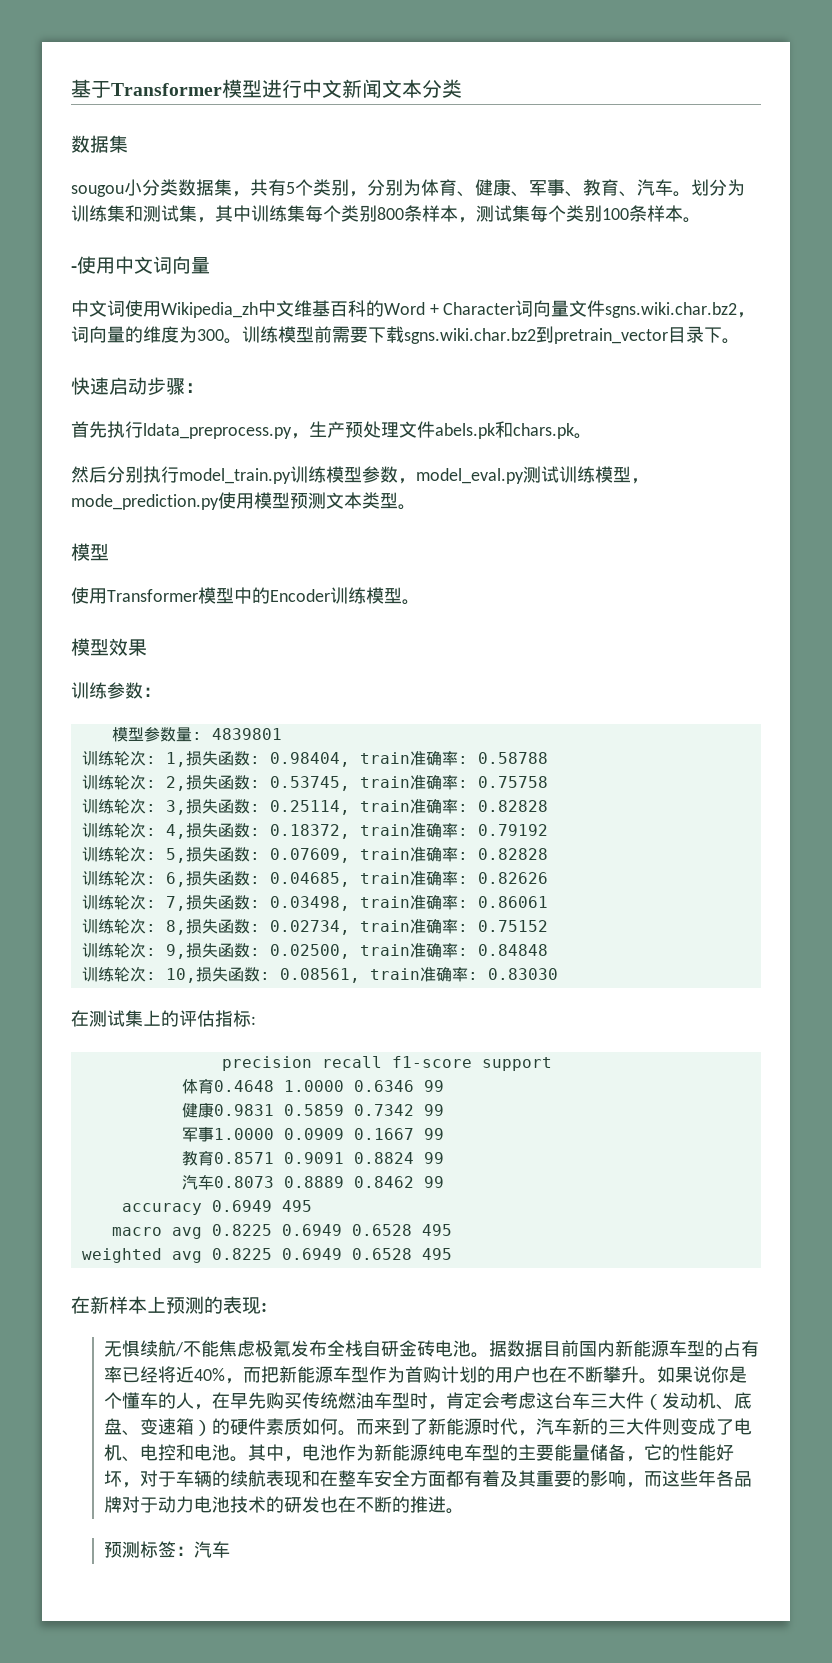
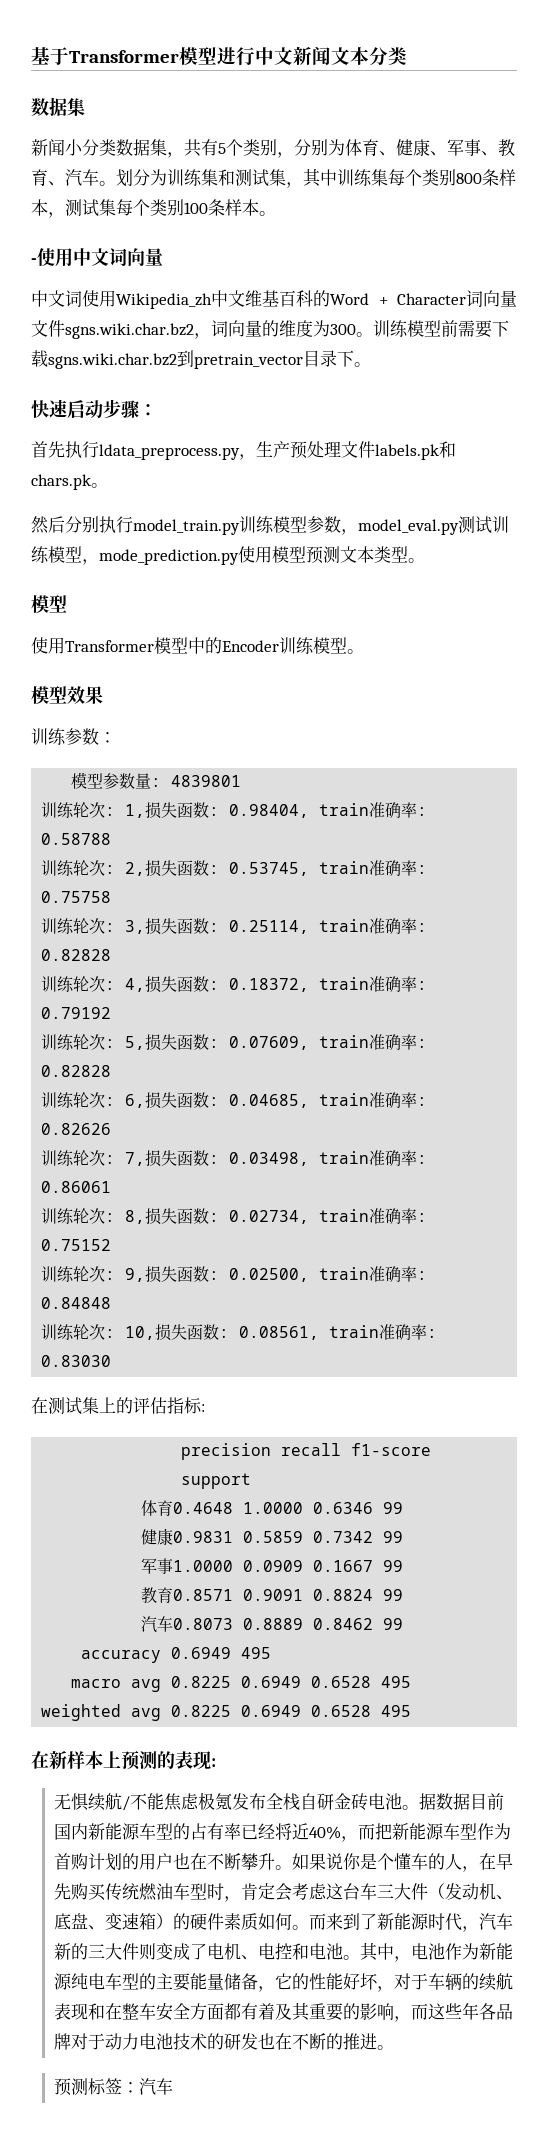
- sougou小分类数据集，共有5个类别，分别为体育、健康、军事、教育、汽车。
+ 新闻小分类数据集，共有5个类别，分别为体育、健康、军事、教育、汽车。
- 首先执行ldata_preprocess.py，生产预处理文件abels.pk和chars.pk。
+ 首先执行ldata_preprocess.py，生产预处理文件labels.pk和chars.pk。

